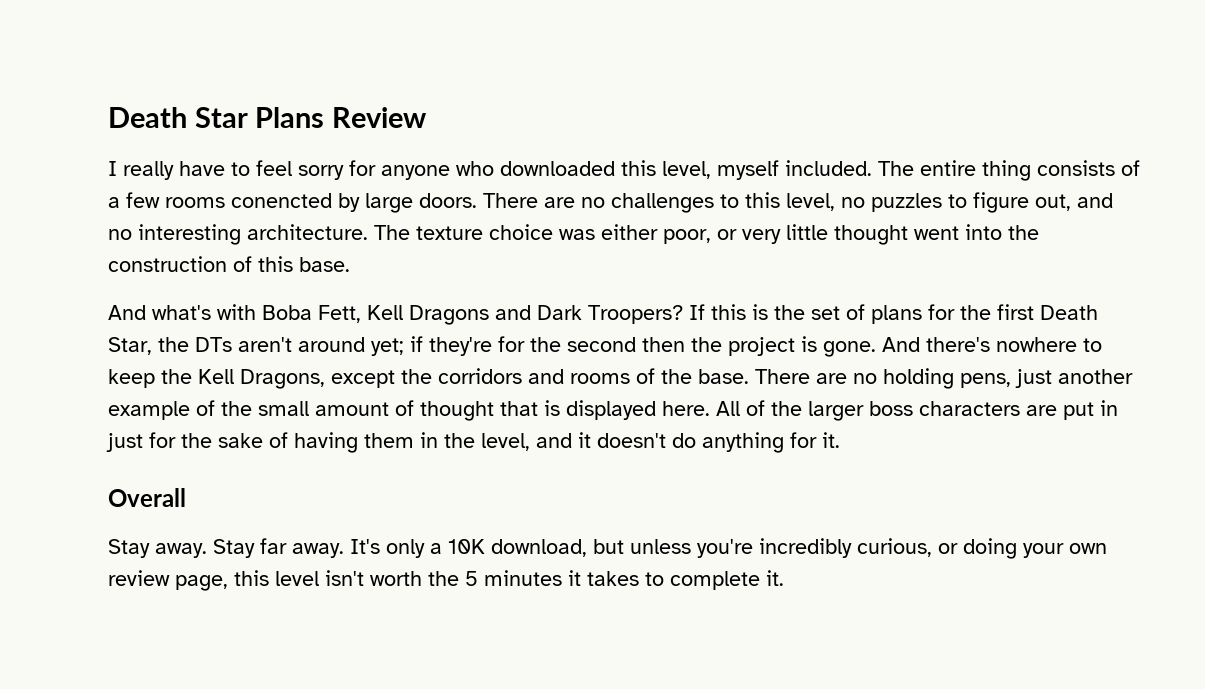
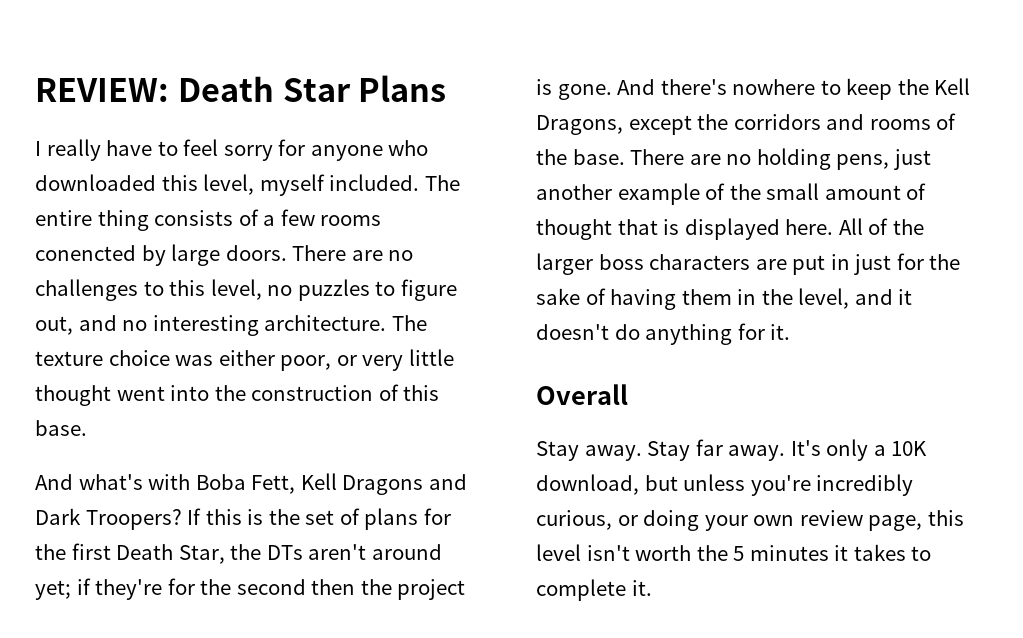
- Death Star Plans Review
+ REVIEW: Death Star Plans

